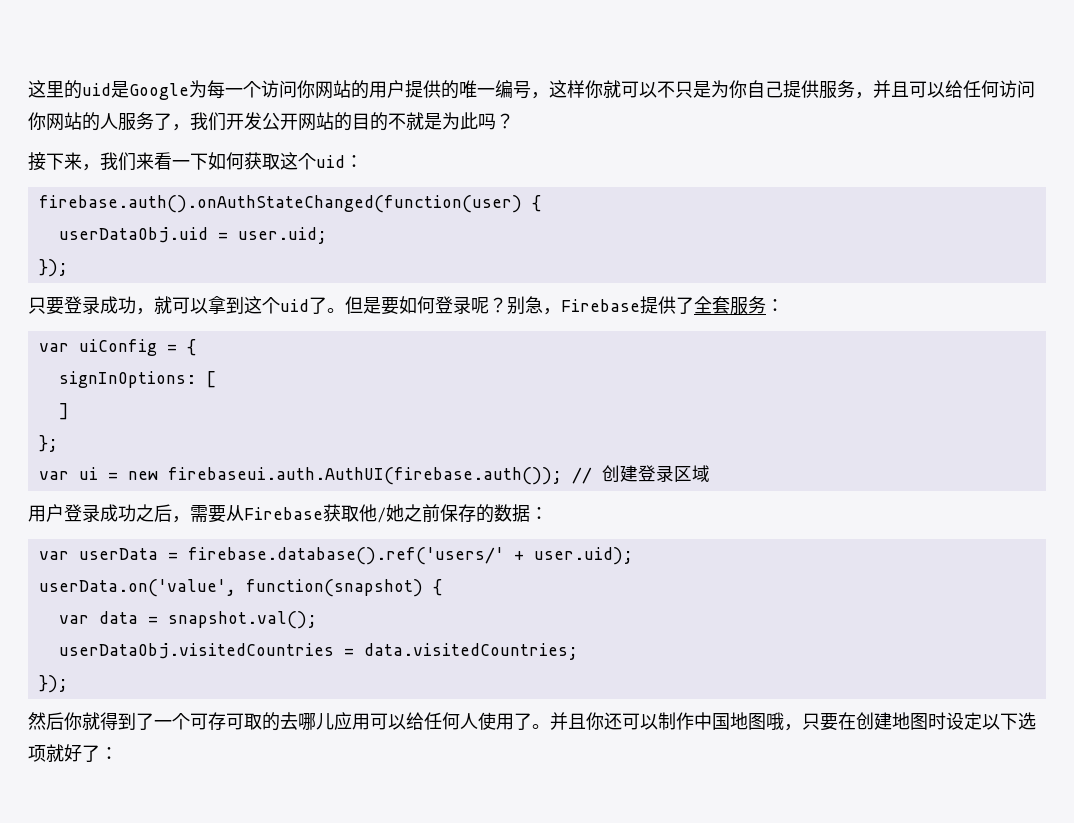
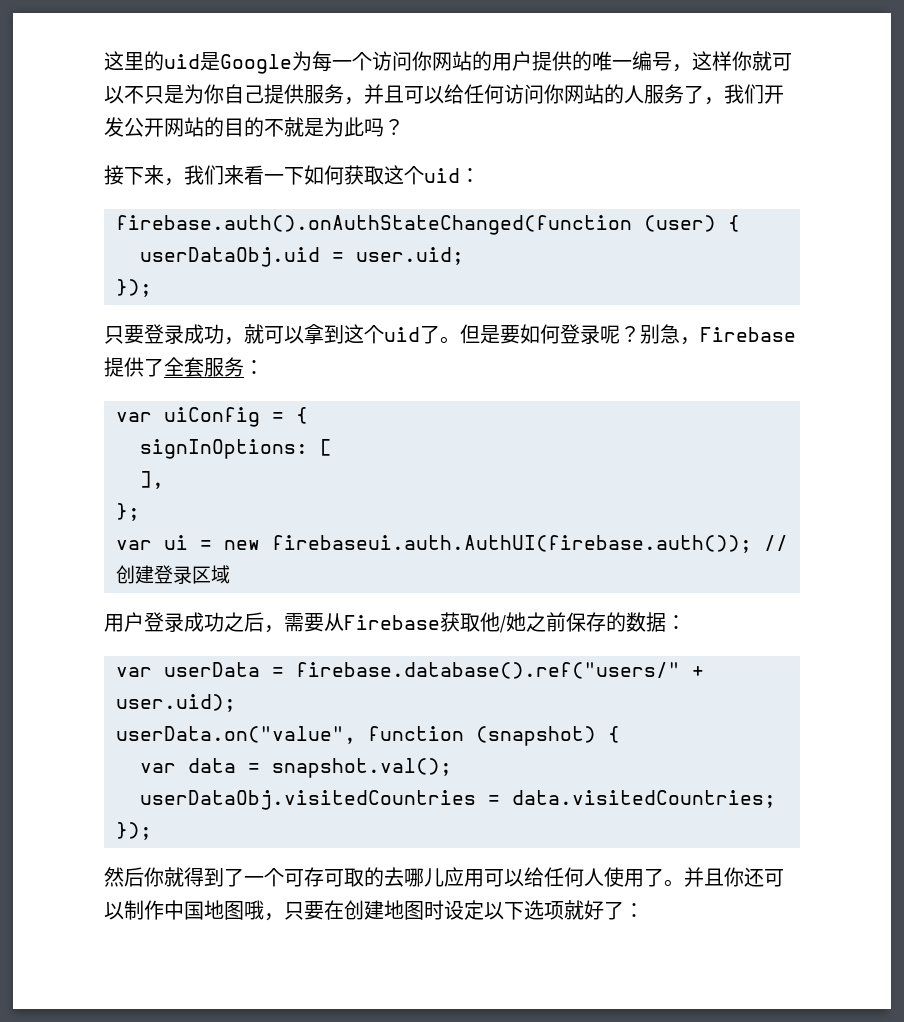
- firebase.auth().onAuthStateChanged(function(user) {
+ firebase.auth().onAuthStateChanged(function (user) {
- ]
+ ],
- var userData = firebase.database().ref('users/' + user.uid);
+ var userData = firebase.database().ref("users/" + user.uid);
- userData.on('value', function(snapshot) {
+ userData.on("value", function (snapshot) {

